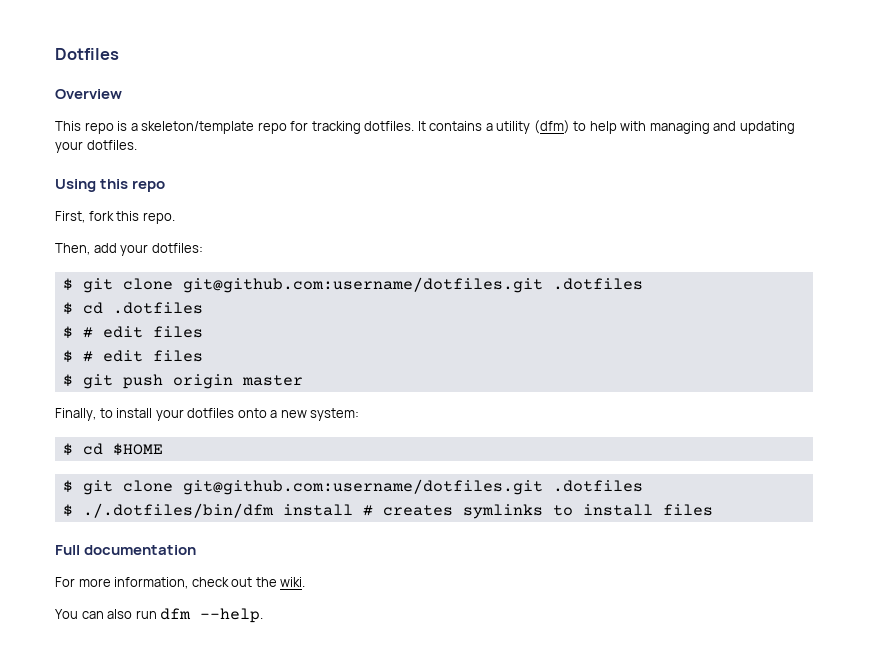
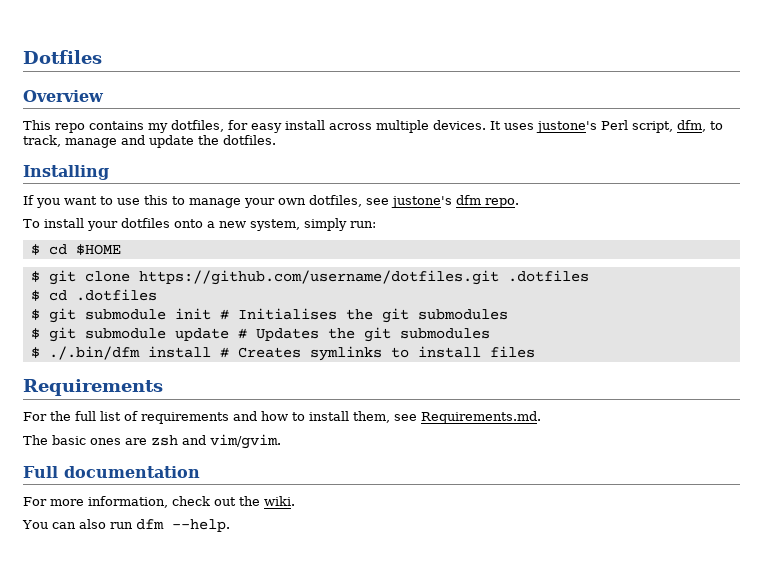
- This repo is a skeleton/template repo for tracking dotfiles. It contains a utility (dfm) to help with managing and updating your dotfiles.
- Using this repo
- First, fork this repo.
- Then, add your dotfiles:
- $ git clone git@github.com:username/dotfiles.git .dotfiles
- $ cd .dotfiles
- $ # edit files
- $ # edit files
- $ git push origin master
- Finally, to install your dotfiles onto a new system:
+ This repo contains my dotfiles, for easy install across multiple devices. It uses justone's Perl script, dfm, to track, manage and update the dotfiles.
+ Installing
+ If you want to use this to manage your own dotfiles, see justone's dfm repo.
+ To install your dotfiles onto a new system, simply run:
  $ cd $HOME
- $ git clone git@github.com:username/dotfiles.git .dotfiles
- $ ./.dotfiles/bin/dfm install # creates symlinks to install files
+ $ git clone https://github.com/username/dotfiles.git .dotfiles
+ $ cd .dotfiles
+ $ git submodule init # Initialises the git submodules
+ $ git submodule update # Updates the git submodules
+ $ ./.bin/dfm install # Creates symlinks to install files
+ Requirements
+ For the full list of requirements and how to install them, see Requirements.md.
+ The basic ones are zsh and vim/gvim.

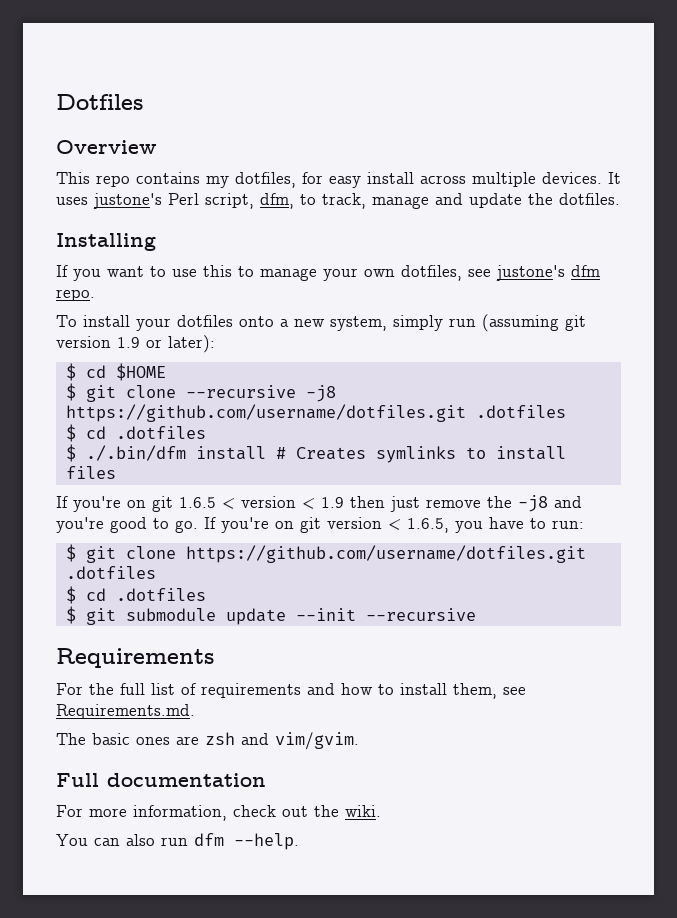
- To install your dotfiles onto a new system, simply run:
+ To install your dotfiles onto a new system, simply run (assuming git version 1.9 or later):
  $ cd $HOME
+ $ git clone --recursive -j8 https://github.com/username/dotfiles.git .dotfiles
+ $ cd .dotfiles
+ $ ./.bin/dfm install # Creates symlinks to install files
+ If you're on git 1.6.5 < version < 1.9 then just remove the -j8 and you're good to go. If you're on git version < 1.6.5, you have to run:
- $ git submodule init # Initialises the git submodules
- $ git submodule update # Updates the git submodules
- $ ./.bin/dfm install # Creates symlinks to install files
+ $ git submodule update --init --recursive

